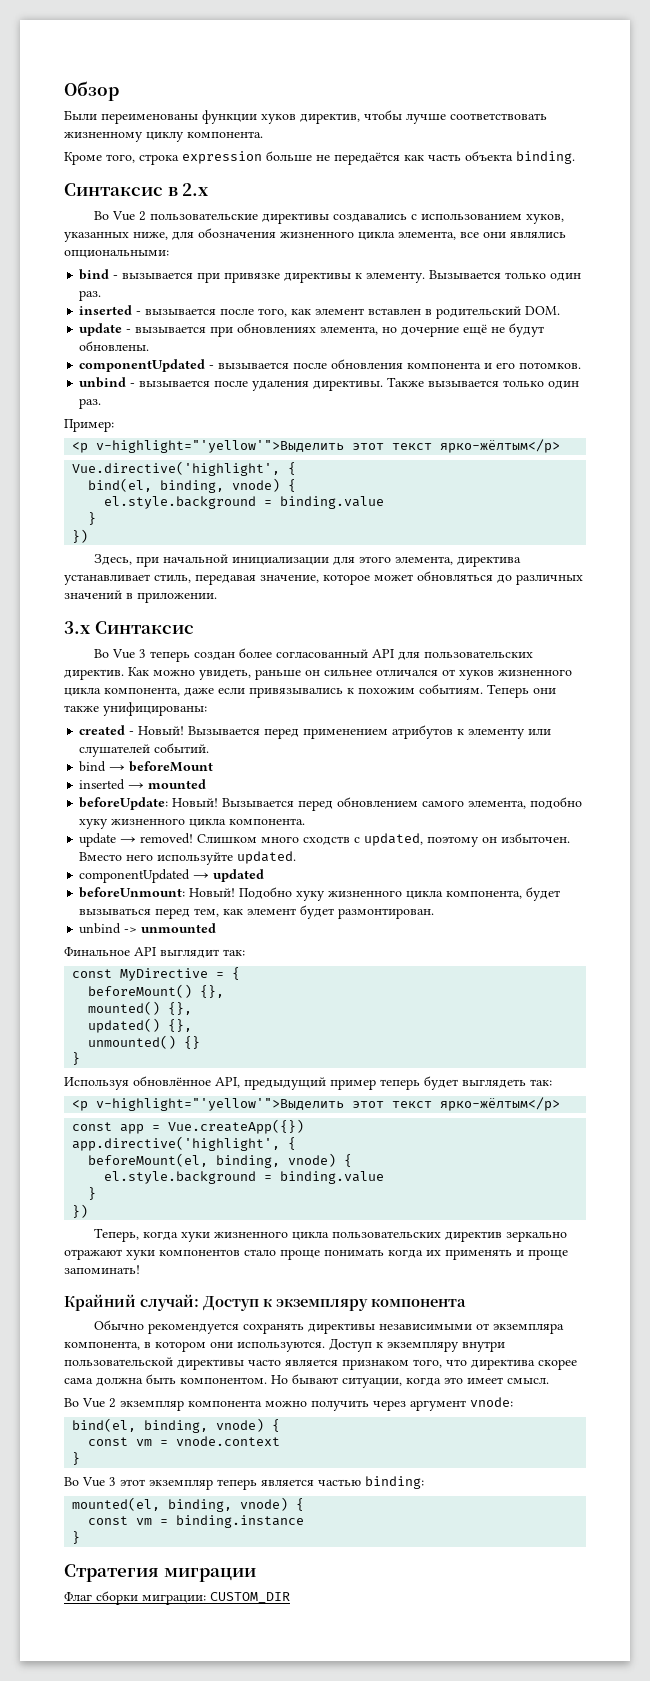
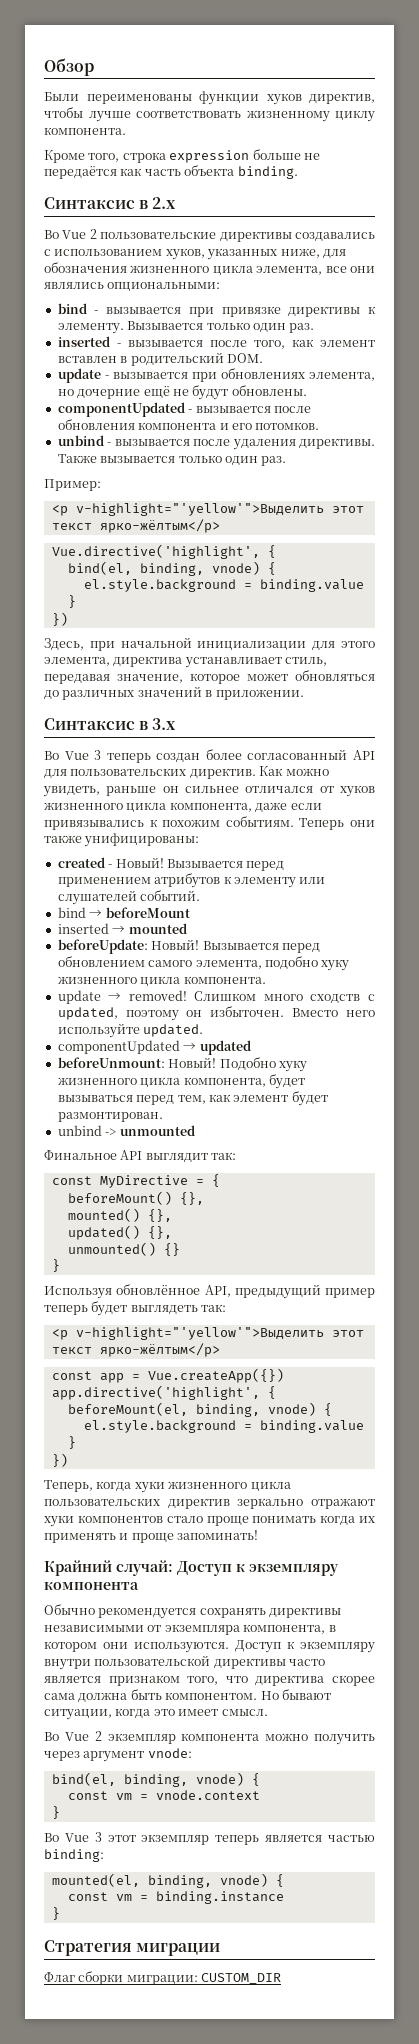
- 3.x Синтаксис
+ Синтаксис в 3.x

